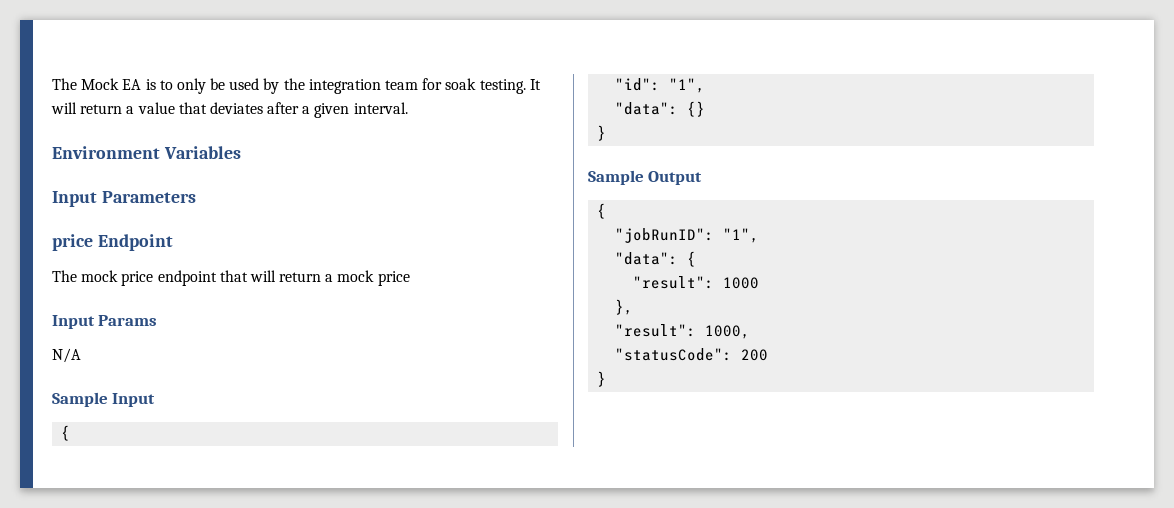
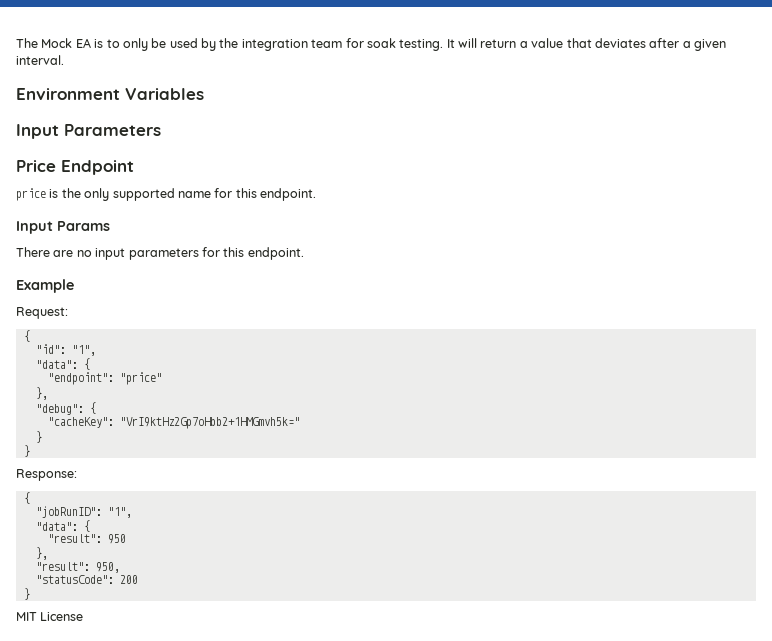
- price Endpoint
+ Price Endpoint
- The mock price endpoint that will return a mock price
+ price is the only supported name for this endpoint.
  Input Params
- N/A
- Sample Input
+ There are no input parameters for this endpoint.
+ Example
+ Request:
  {
  "id": "1",
- "data": {}
+ "data": {
+ "endpoint": "price"
+ },
+ "debug": {
+ "cacheKey": "VrI9ktHz2Gp7oHbb2+1HMGmvh5k="
  }
- Sample Output
+ }
+ Response:
- "result": 1000
+ "result": 950
- "result": 1000,
+ "result": 950,
+ MIT License

